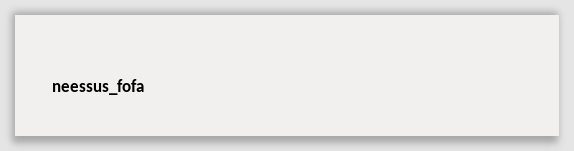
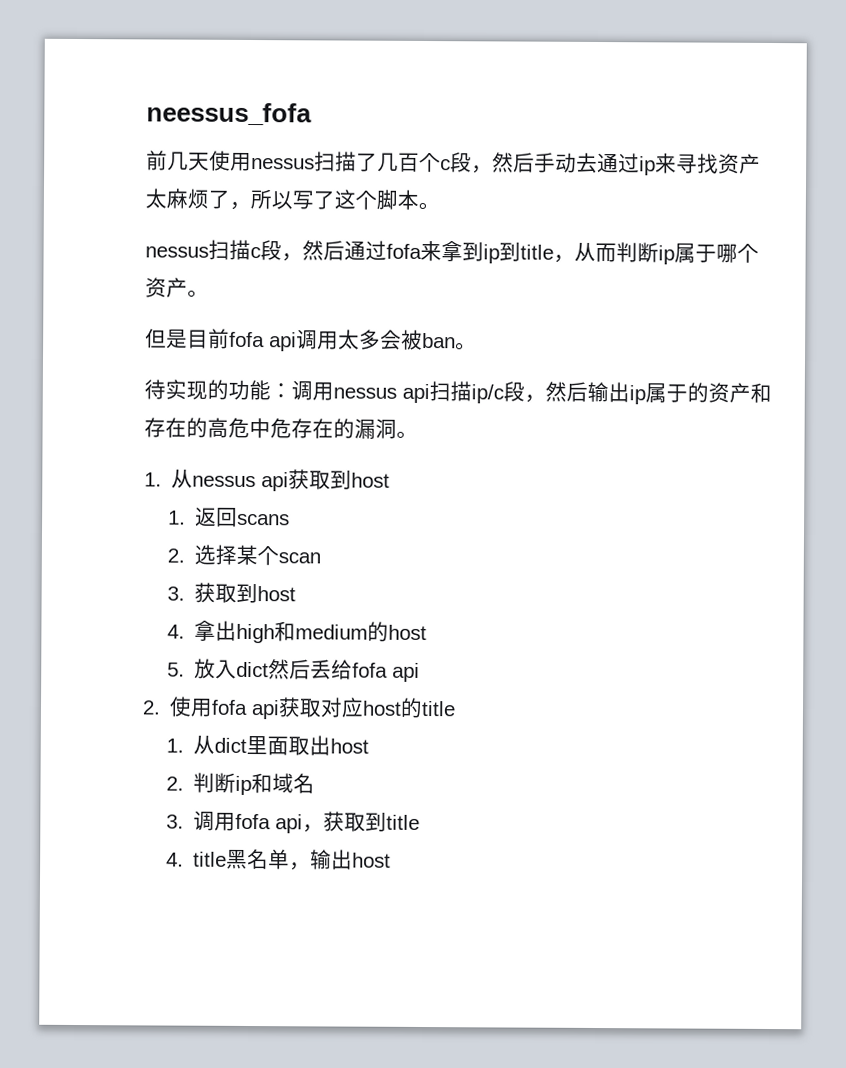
+ 前几天使用nessus扫描了几百个c段，然后手动去通过ip来寻找资产太麻烦了，所以写了这个脚本。
+ nessus扫描c段，然后通过fofa来拿到ip到title，从而判断ip属于哪个资产。
+ 但是目前fofa api调用太多会被ban。
+ 待实现的功能：调用nessus api扫描ip/c段，然后输出ip属于的资产和存在的高危中危存在的漏洞。
+ 1.从nessus api获取到host
+ 1.返回scans
+ 2.选择某个scan
+ 3.获取到host
+ 4.拿出high和medium的host
+ 5.放入dict然后丢给fofa api
+ 2.使用fofa api获取对应host的title
+ 1.从dict里面取出host
+ 2.判断ip和域名
+ 3.调用fofa api，获取到title
+ 4. title黑名单，输出host

